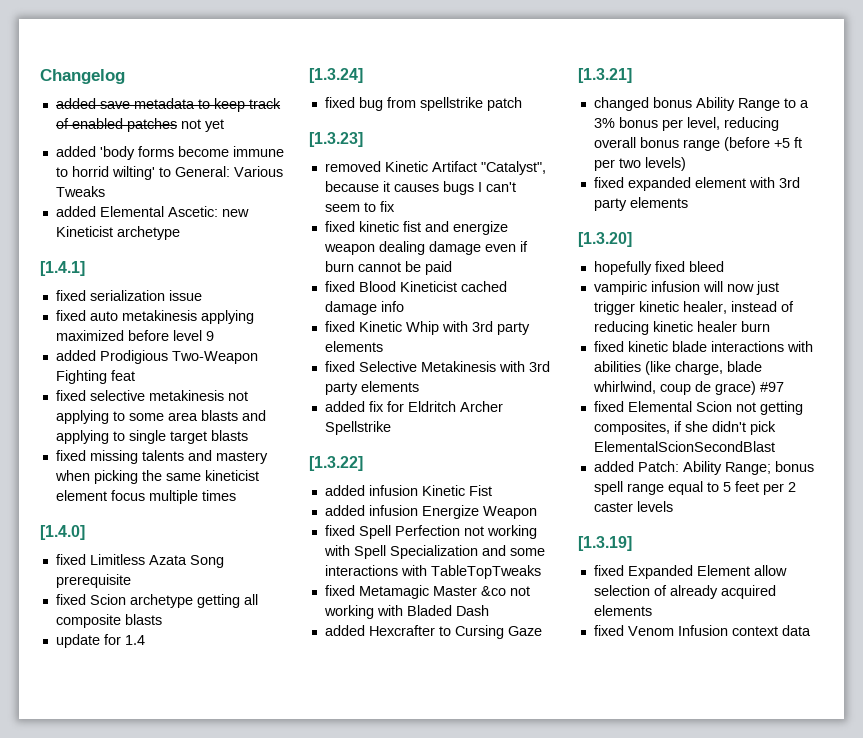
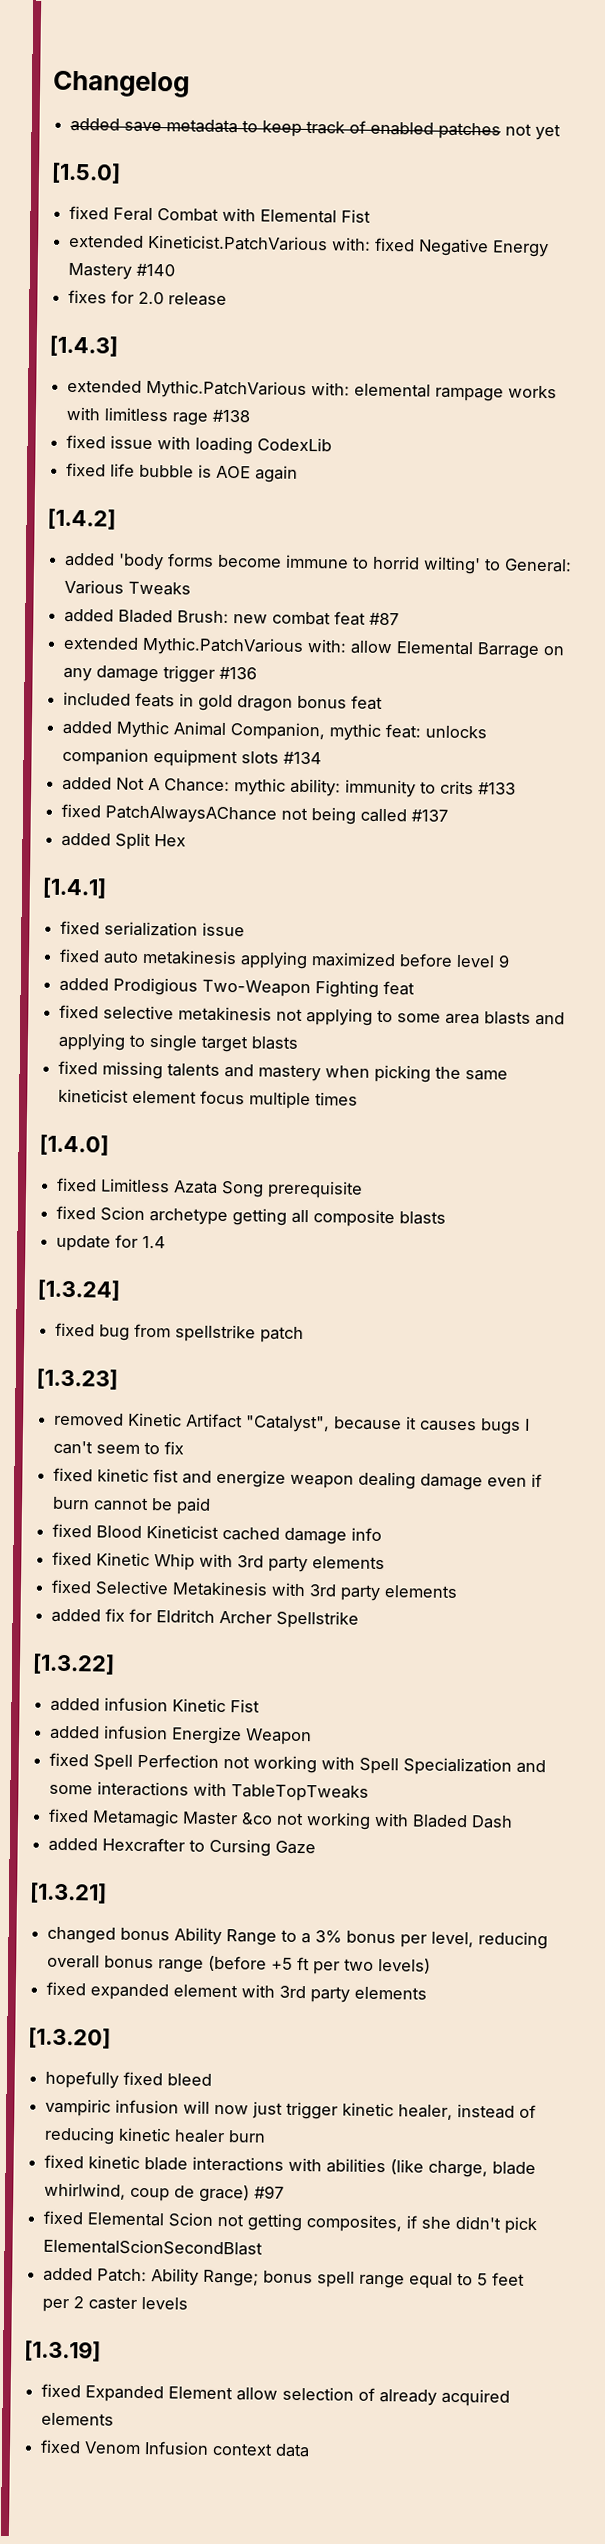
+ [1.5.0]
+ fixed Feral Combat with Elemental Fist
+ extended Kineticist.PatchVarious with: fixed Negative Energy Mastery #140
+ fixes for 2.0 release
+ [1.4.3]
+ extended Mythic.PatchVarious with: elemental rampage works with limitless rage #138
+ fixed issue with loading CodexLib
+ fixed life bubble is AOE again
+ [1.4.2]
- added Elemental Ascetic: new Kineticist archetype
+ added Bladed Brush: new combat feat #87
+ extended Mythic.PatchVarious with: allow Elemental Barrage on any damage trigger #136
+ included feats in gold dragon bonus feat
+ added Mythic Animal Companion, mythic feat: unlocks companion equipment slots #134
+ added Not A Chance: mythic ability: immunity to crits #133
+ fixed PatchAlwaysAChance not being called #137
+ added Split Hex

